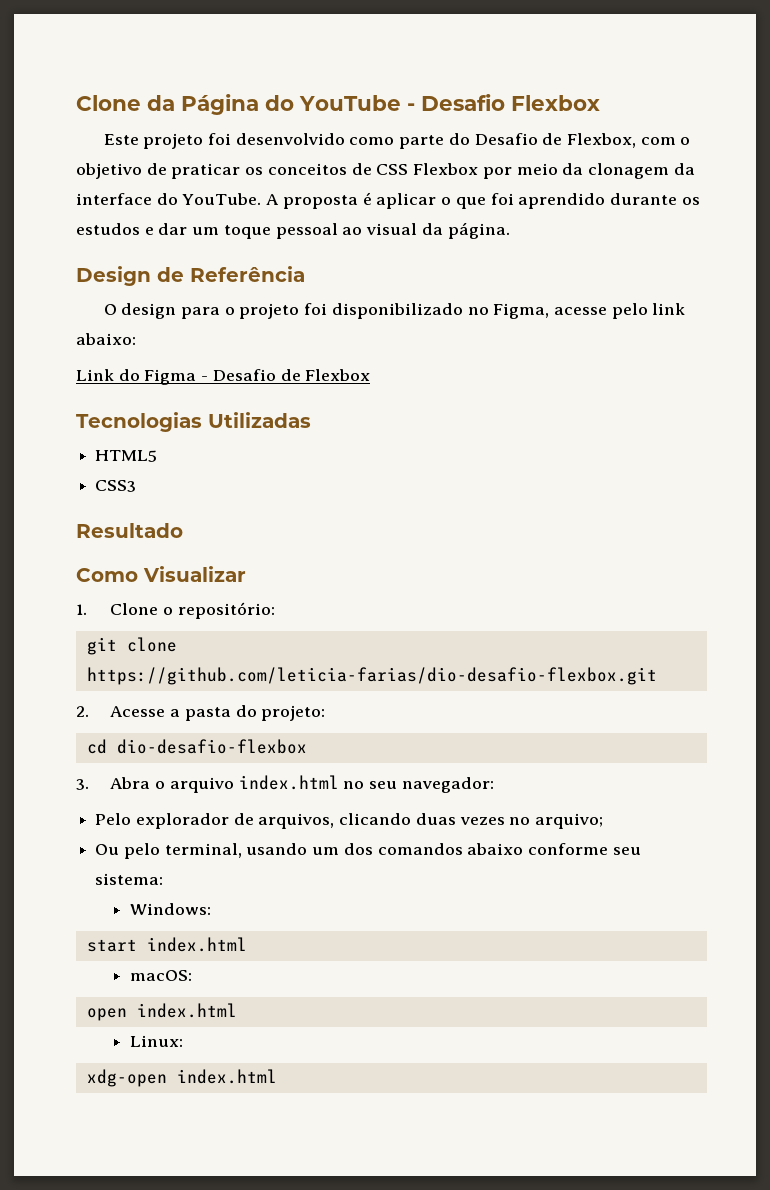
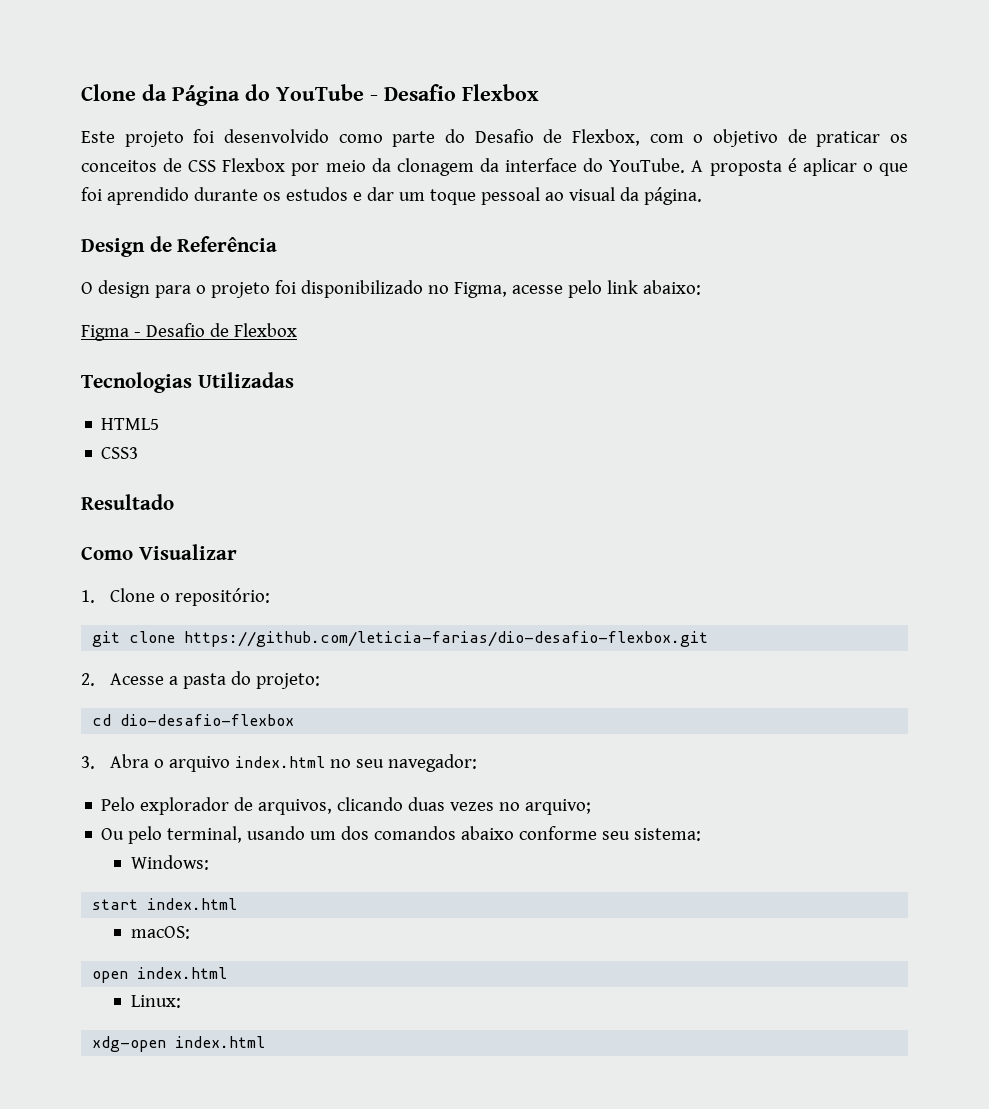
- Link do Figma - Desafio de Flexbox
+ Figma - Desafio de Flexbox

